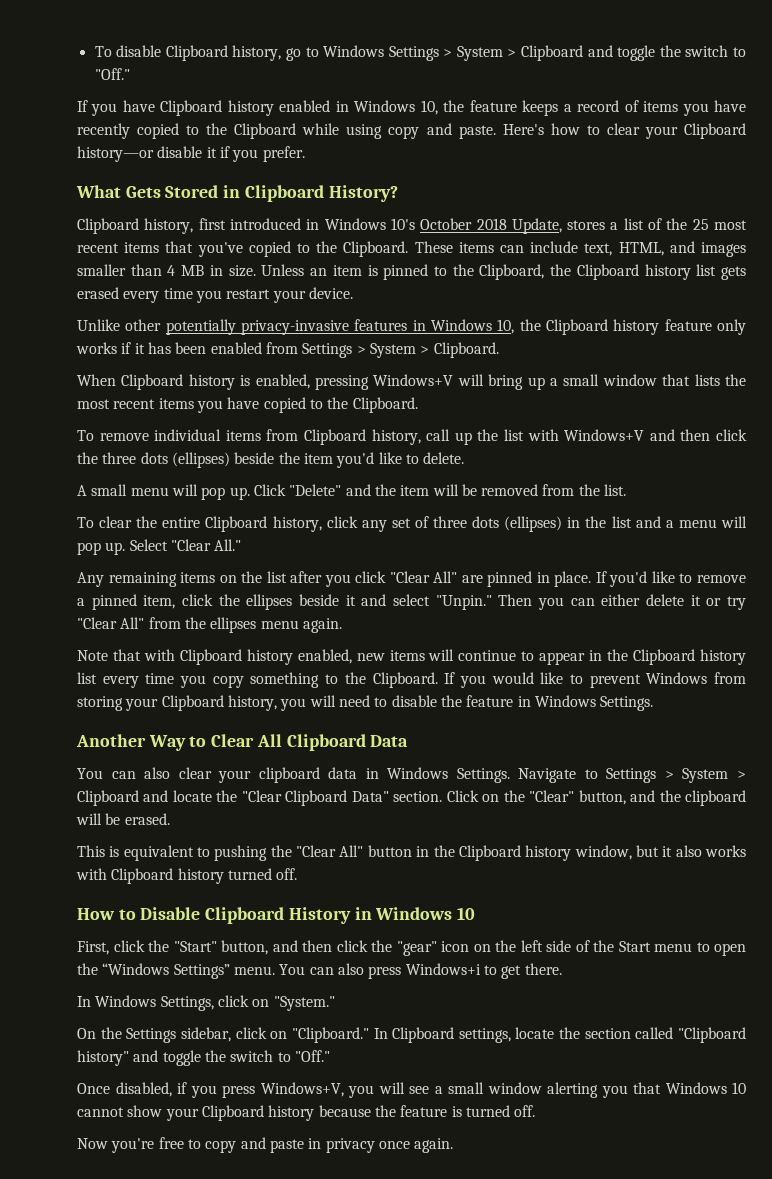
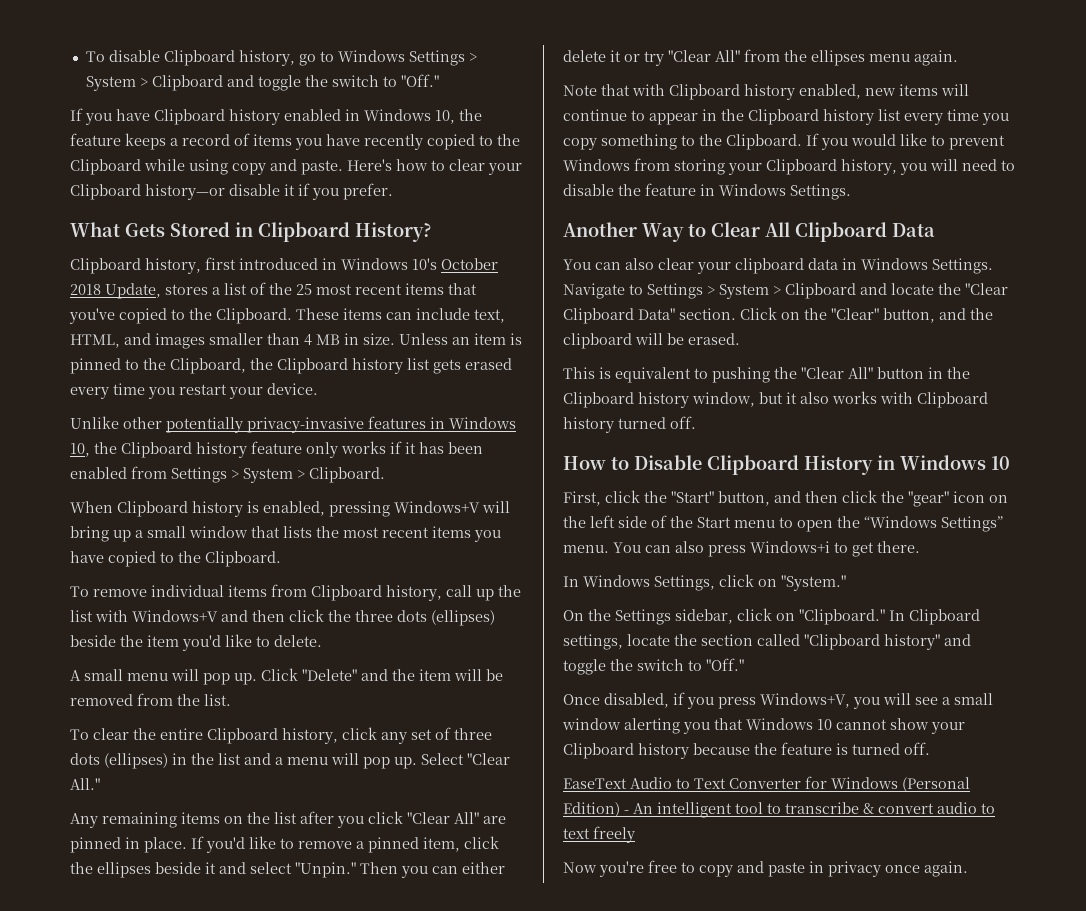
+ EaseText Audio to Text Converter for Windows (Personal Edition) - An intelligent tool to transcribe & convert audio to text freely

